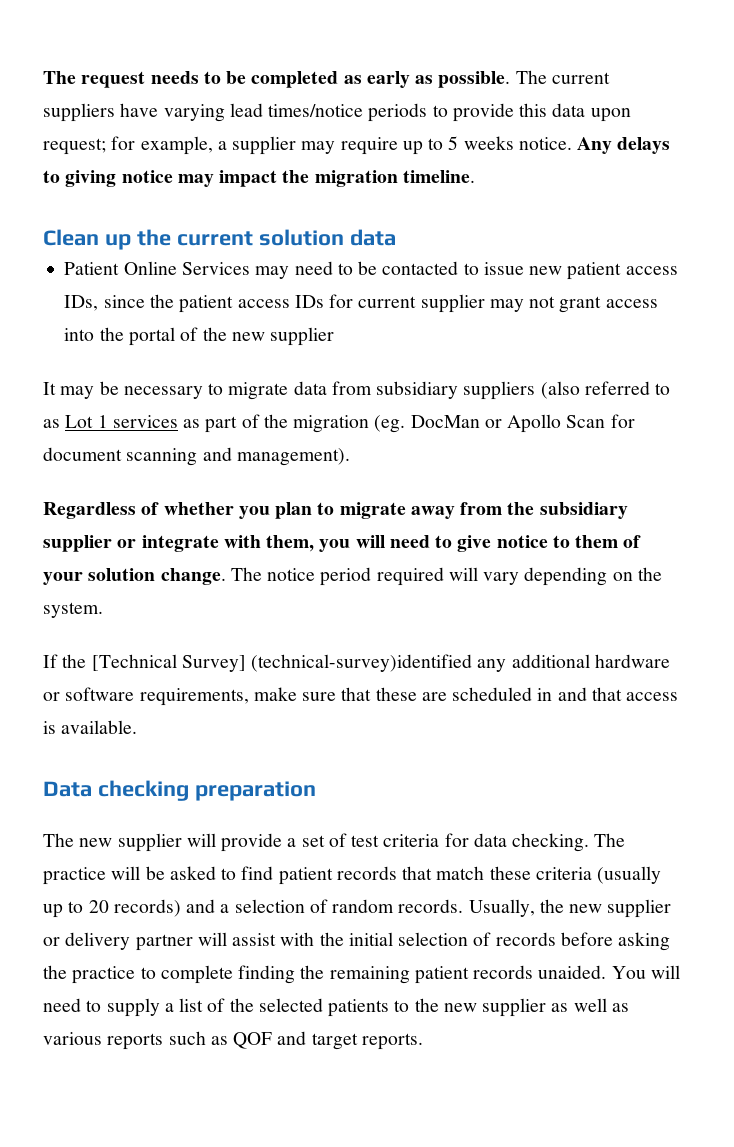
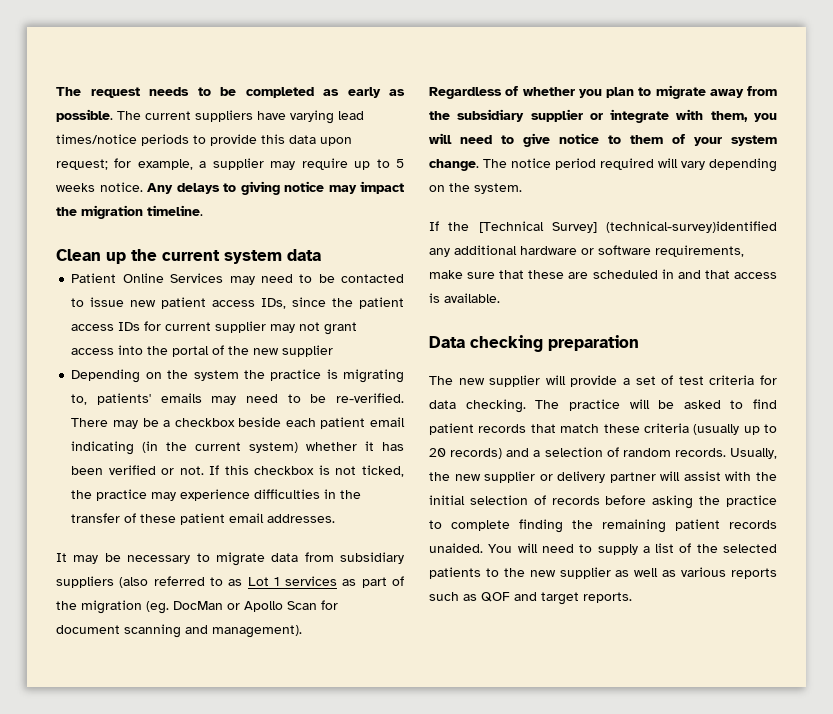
- Clean up the current solution data
+ Clean up the current system data
+ Depending on the system the practice is migrating to, patients' emails may need to be re-verified. There may be a checkbox beside each patient email indicating (in the current system) whether it has been verified or not. If this checkbox is not ticked, the practice may experience difficulties in the transfer of these patient email addresses.
- Regardless of whether you plan to migrate away from the subsidiary supplier or integrate with them, you will need to give notice to them of your solution change.
+ Regardless of whether you plan to migrate away from the subsidiary supplier or integrate with them, you will need to give notice to them of your system change.

